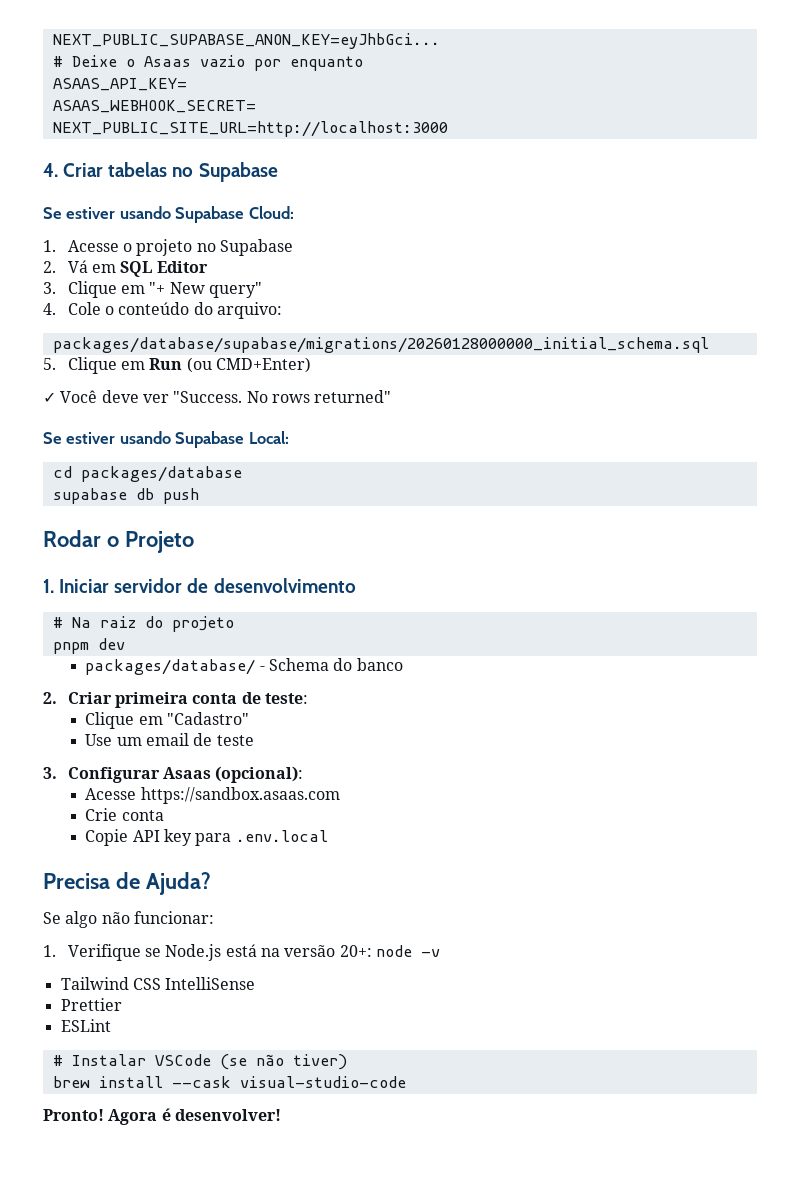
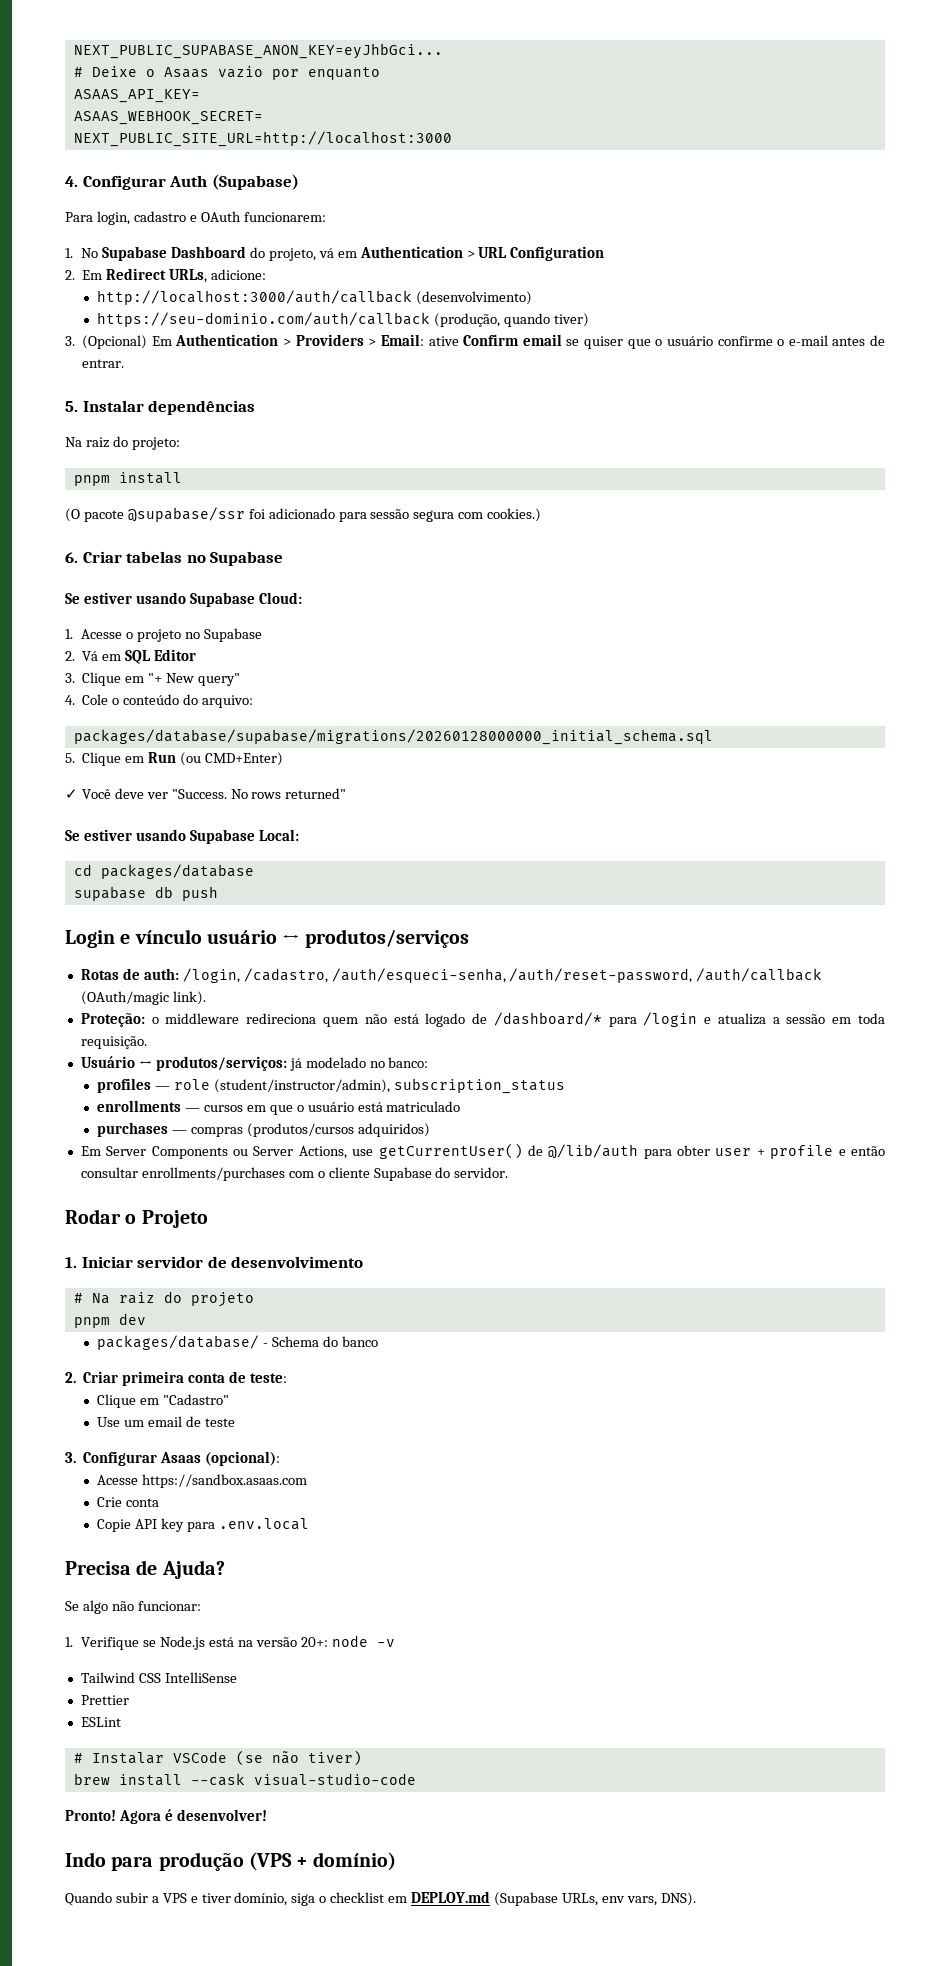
- 4. Criar tabelas no Supabase
+ 4. Configurar Auth (Supabase)
+ Para login, cadastro e OAuth funcionarem:
+ 1. No Supabase Dashboard do projeto, vá em Authentication > URL Configuration
+ 2. Em Redirect URLs, adicione:
+ http://localhost:3000/auth/callback (desenvolvimento)
+ https://seu-dominio.com/auth/callback (produção, quando tiver)
+ 3. (Opcional) Em Authentication > Providers > Email: ative Confirm email se quiser que o usuário confirme o e-mail antes de entrar.
+ 5. Instalar dependências
+ Na raiz do projeto:
+ pnpm install
+ (O pacote @supabase/ssr foi adicionado para sessão segura com cookies.)
+ 6. Criar tabelas no Supabase
+ Login e vínculo usuário ↔ produtos/serviços
+ Rotas de auth: /login, /cadastro, /auth/esqueci-senha, /auth/reset-password, /auth/callback (OAuth/magic link).
+ Proteção: o middleware redireciona quem não está logado de /dashboard/* para /login e atualiza a sessão em toda requisição.
+ Usuário ↔ produtos/serviços: já modelado no banco:
+ profiles — role (student/instructor/admin), subscription_status
+ enrollments — cursos em que o usuário está matriculado
+ purchases — compras (produtos/cursos adquiridos)
+ Em Server Components ou Server Actions, use getCurrentUser() de @/lib/auth para obter user + profile e então consultar enrollments/purchases com o cliente Supabase do servidor.
+ Indo para produção (VPS + domínio)
+ Quando subir a VPS e tiver domínio, siga o checklist em DEPLOY.md (Supabase URLs, env vars, DNS).

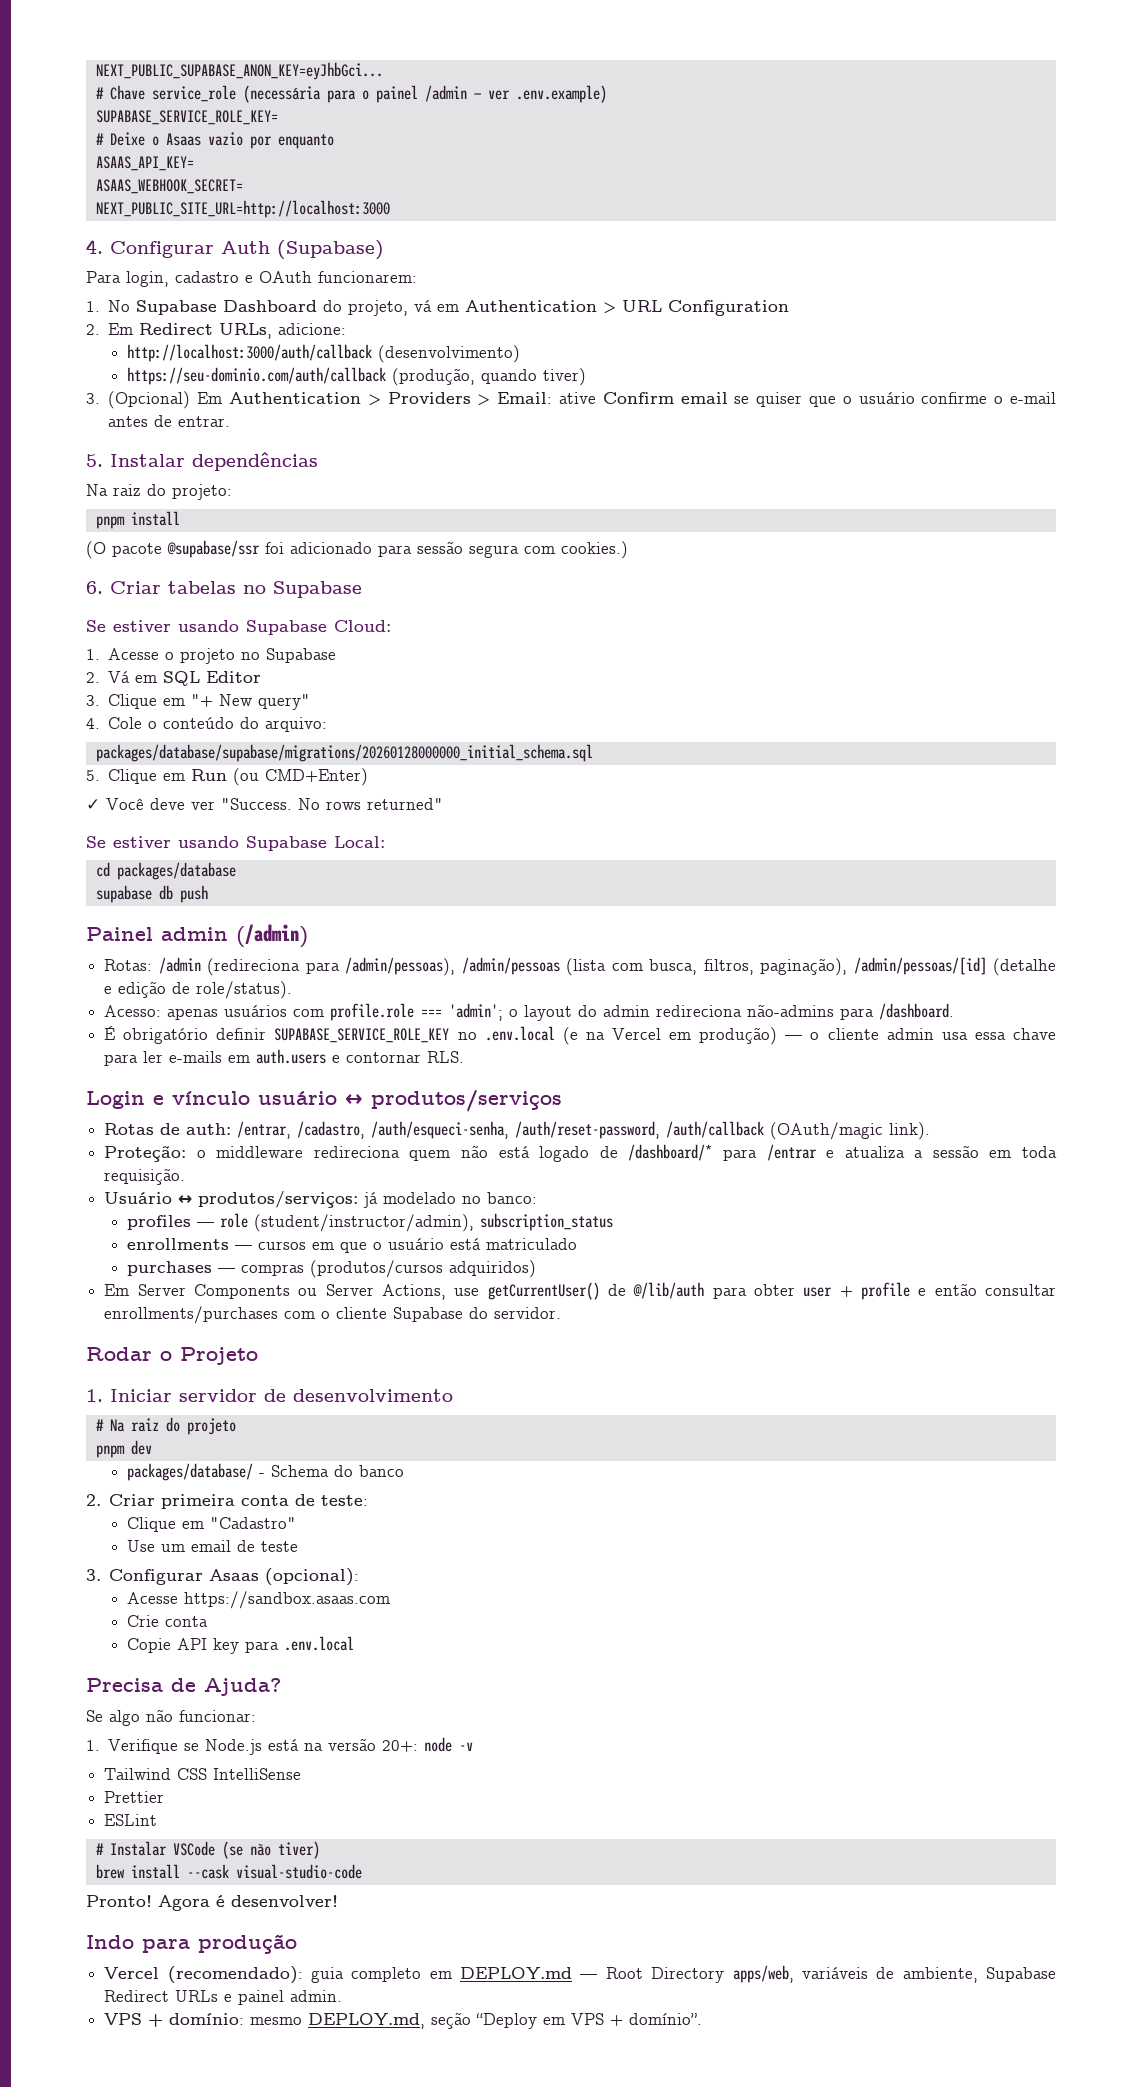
+ # Chave service_role (necessária para o painel /admin — ver .env.example)
+ SUPABASE_SERVICE_ROLE_KEY=
+ Painel admin (/admin)
+ Rotas: /admin (redireciona para /admin/pessoas), /admin/pessoas (lista com busca, filtros, paginação), /admin/pessoas/[id] (detalhe e edição de role/status).
+ Acesso: apenas usuários com profile.role === 'admin'; o layout do admin redireciona não-admins para /dashboard.
+ É obrigatório definir SUPABASE_SERVICE_ROLE_KEY no .env.local (e na Vercel em produção) — o cliente admin usa essa chave para ler e-mails em auth.users e contornar RLS.
- Rotas de auth: /login, /cadastro, /auth/esqueci-senha, /auth/reset-password, /auth/callback (OAuth/magic link).
+ Rotas de auth: /entrar, /cadastro, /auth/esqueci-senha, /auth/reset-password, /auth/callback (OAuth/magic link).
- Proteção: o middleware redireciona quem não está logado de /dashboard/* para /login e atualiza a sessão em toda requisição.
+ Proteção: o middleware redireciona quem não está logado de /dashboard/* para /entrar e atualiza a sessão em toda requisição.
- Indo para produção (VPS + domínio)
- Quando subir a VPS e tiver domínio, siga o checklist em DEPLOY.md (Supabase URLs, env vars, DNS).
+ Indo para produção
+ Vercel (recomendado): guia completo em DEPLOY.md — Root Directory apps/web, variáveis de ambiente, Supabase Redirect URLs e painel admin.
+ VPS + domínio: mesmo DEPLOY.md, seção “Deploy em VPS + domínio”.

